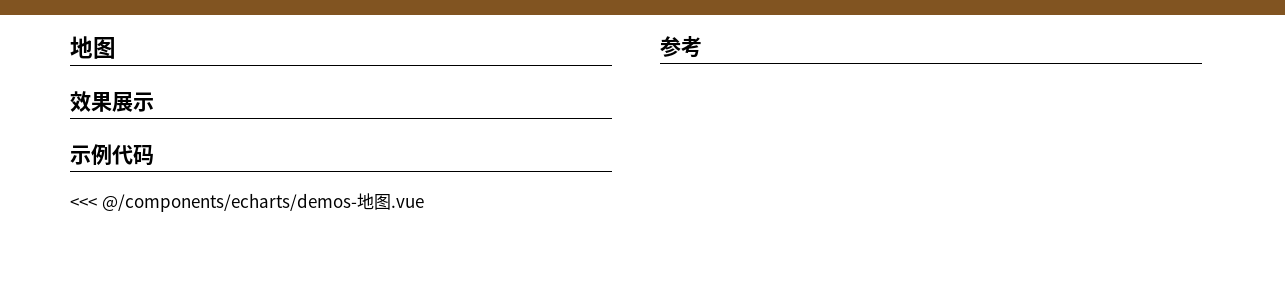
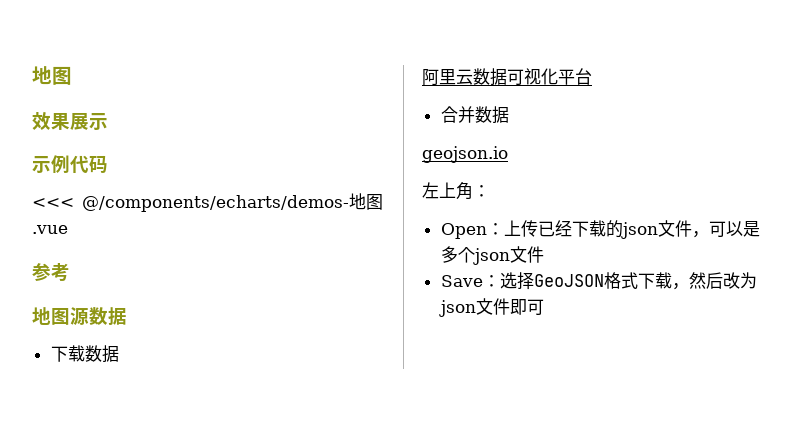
+ 地图源数据
+ 下载数据
+ 阿里云数据可视化平台
+ 合并数据
+ geojson.io
+ 左上角：
+ Open：上传已经下载的json文件，可以是多个json文件
+ Save：选择GeoJSON格式下载，然后改为json文件即可

